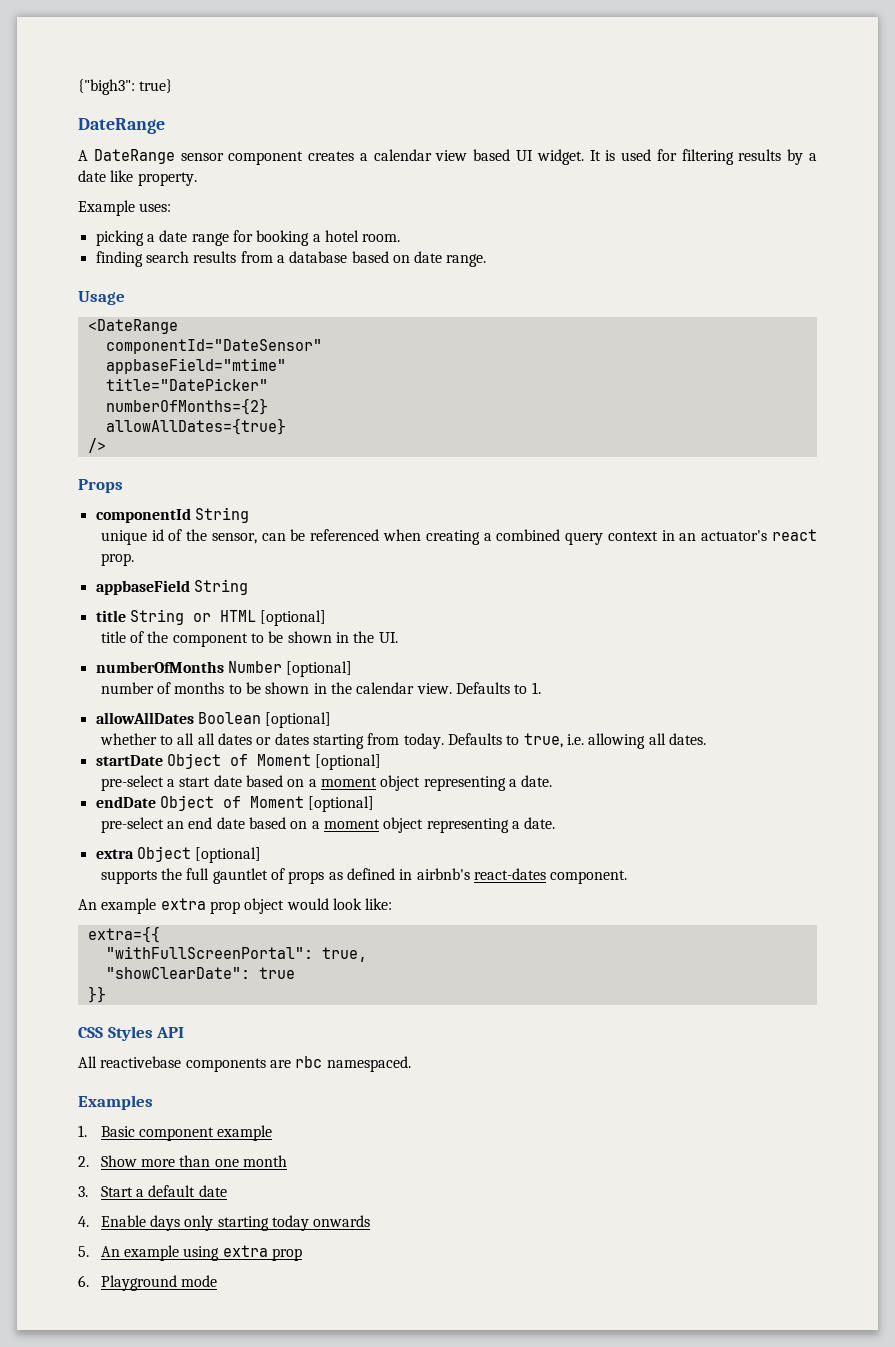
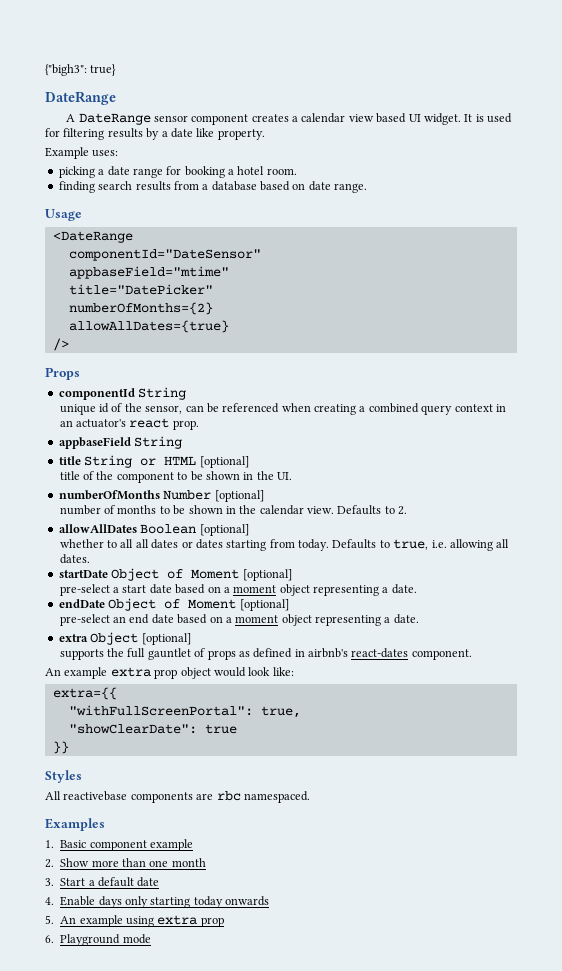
- Defaults to 1.
+ Defaults to 2.
- CSS Styles API
+ Styles

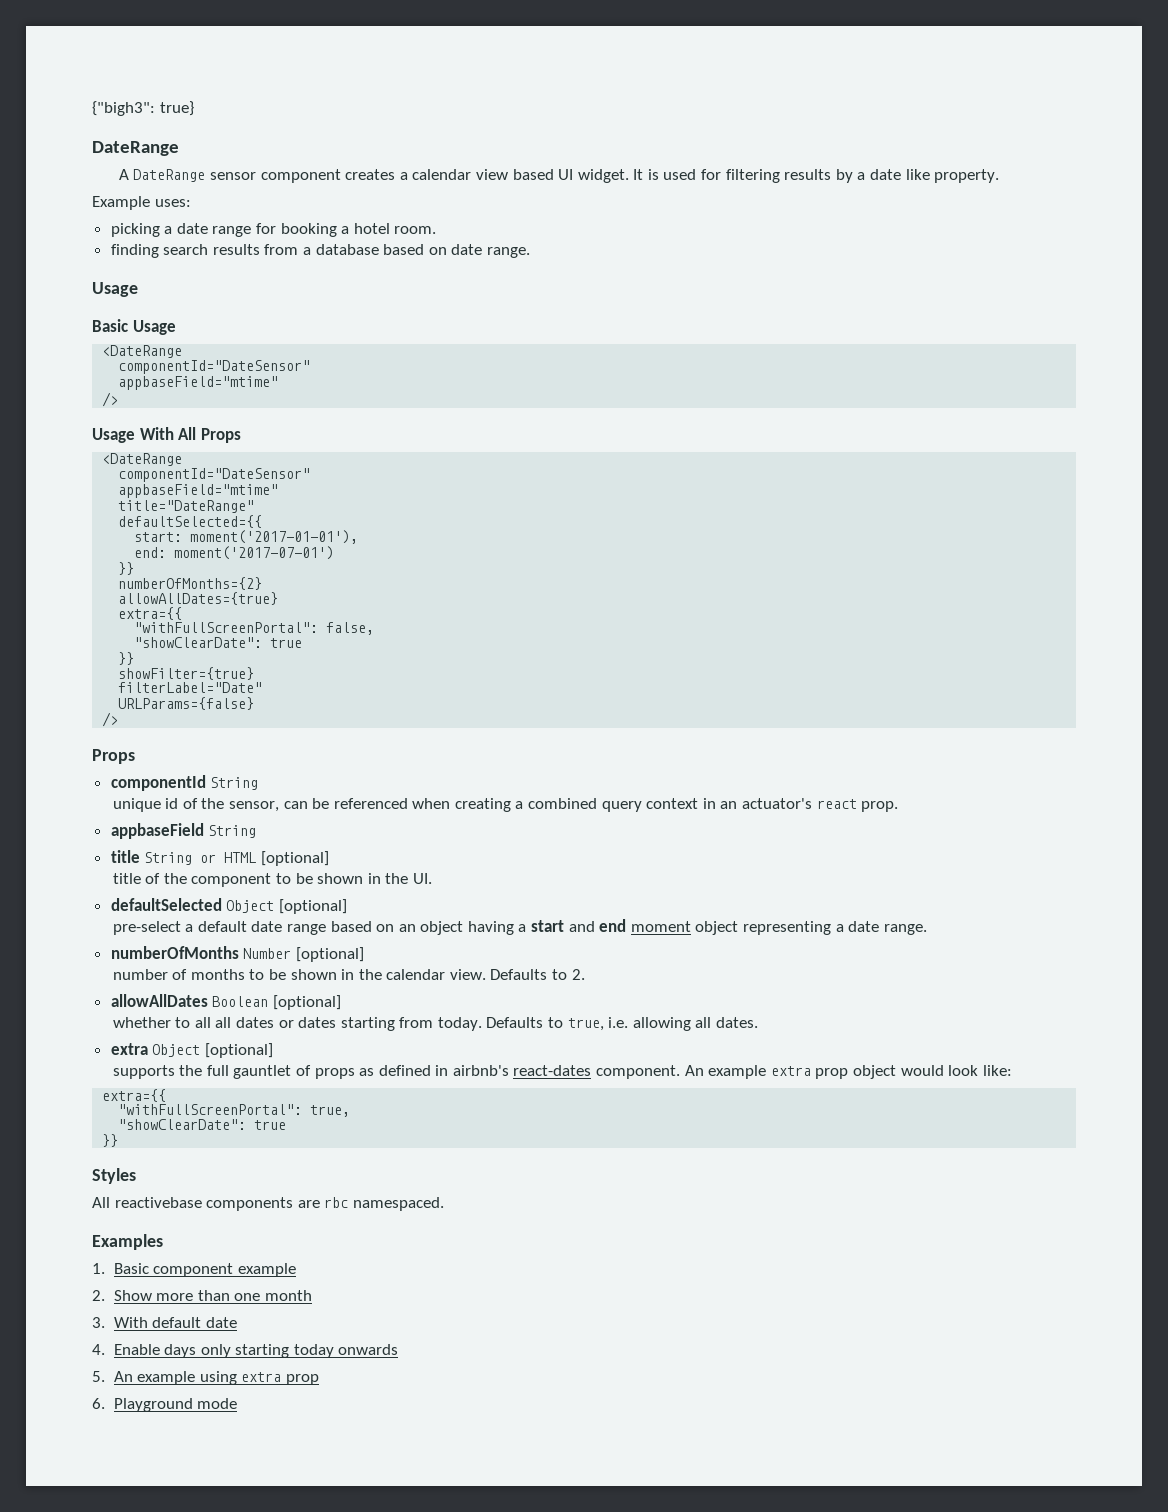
+ Basic Usage
  <DateRange
  componentId="DateSensor"
  appbaseField="mtime"
- title="DatePicker"
+ />
+ Usage With All Props
+ <DateRange
+ componentId="DateSensor"
+ appbaseField="mtime"
+ title="DateRange"
+ defaultSelected={{
+ start: moment('2017-01-01'),
+ end: moment('2017-07-01')
+ }}
  numberOfMonths={2}
  allowAllDates={true}
+ extra={{
+ "withFullScreenPortal": false,
+ "showClearDate": true
+ }}
+ showFilter={true}
+ filterLabel="Date"
+ URLParams={false}
+ defaultSelected Object [optional]
+ pre-select a default date range based on an object having a start and end moment object representing a date range.
- startDate Object of Moment [optional]
- pre-select a start date based on a moment object representing a date.
- endDate Object of Moment [optional]
- pre-select an end date based on a moment object representing a date.
- supports the full gauntlet of props as defined in airbnb's react-dates component.
- An example extra prop object would look like:
+ supports the full gauntlet of props as defined in airbnb's react-dates component. An example extra prop object would look like:
- 3. Start a default date
+ 3. With default date

